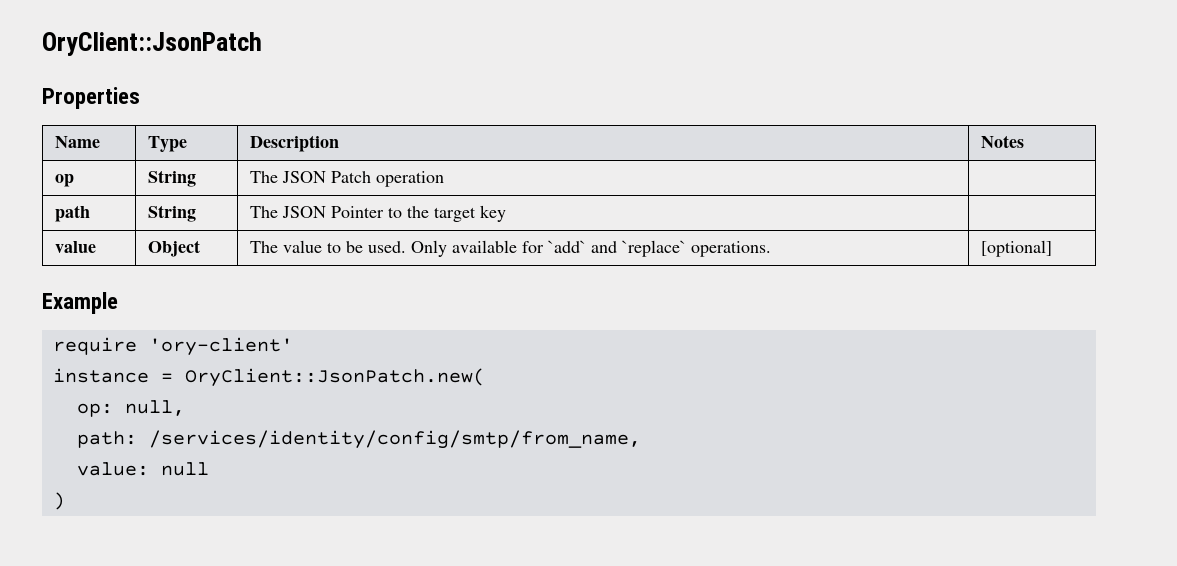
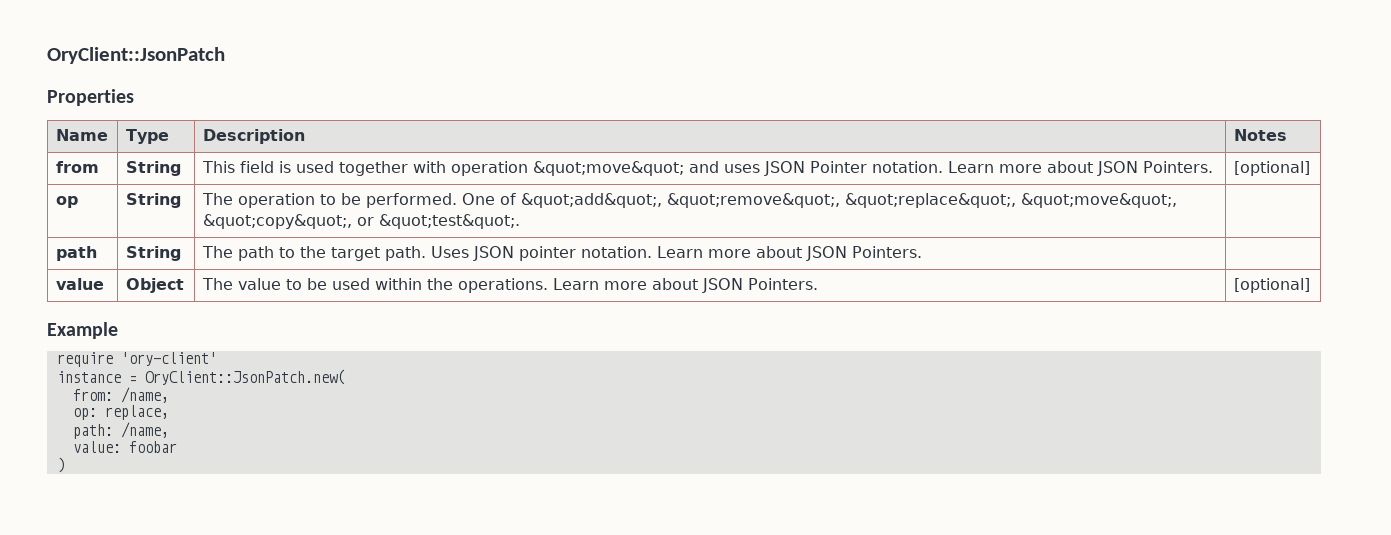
+ from | String | This field is used together with operation &quot;move&quot; and uses JSON Pointer notation. Learn more about JSON Pointers. | [optional]
- op | String | The JSON Patch operation |
+ op | String | The operation to be performed. One of &quot;add&quot;, &quot;remove&quot;, &quot;replace&quot;, &quot;move&quot;, &quot;copy&quot;, or &quot;test&quot;. |
- path | String | The JSON Pointer to the target key |
+ path | String | The path to the target path. Uses JSON pointer notation. Learn more about JSON Pointers. |
- value | Object | The value to be used. Only available for `add` and `replace` operations. | [optional]
+ value | Object | The value to be used within the operations. Learn more about JSON Pointers. | [optional]
+ from: /name,
- op: null,
+ op: replace,
- path: /services/identity/config/smtp/from_name,
+ path: /name,
- value: null
+ value: foobar

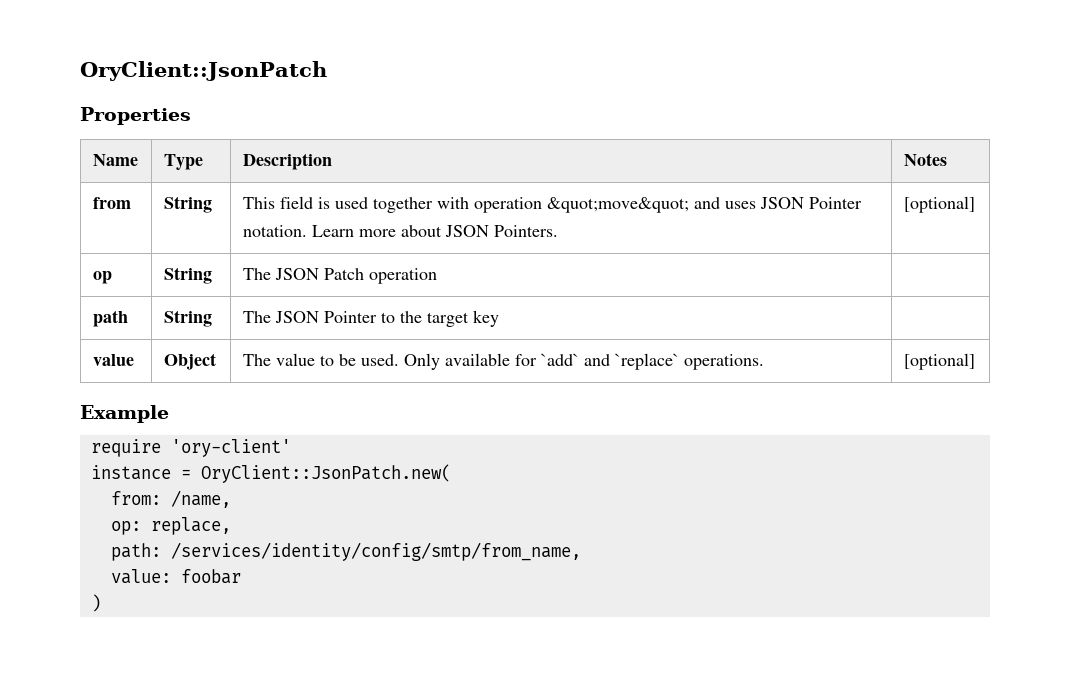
- op | String | The operation to be performed. One of &quot;add&quot;, &quot;remove&quot;, &quot;replace&quot;, &quot;move&quot;, &quot;copy&quot;, or &quot;test&quot;. |
+ op | String | The JSON Patch operation |
- path | String | The path to the target path. Uses JSON pointer notation. Learn more about JSON Pointers. |
+ path | String | The JSON Pointer to the target key |
- value | Object | The value to be used within the operations. Learn more about JSON Pointers. | [optional]
+ value | Object | The value to be used. Only available for `add` and `replace` operations. | [optional]
- path: /name,
+ path: /services/identity/config/smtp/from_name,

